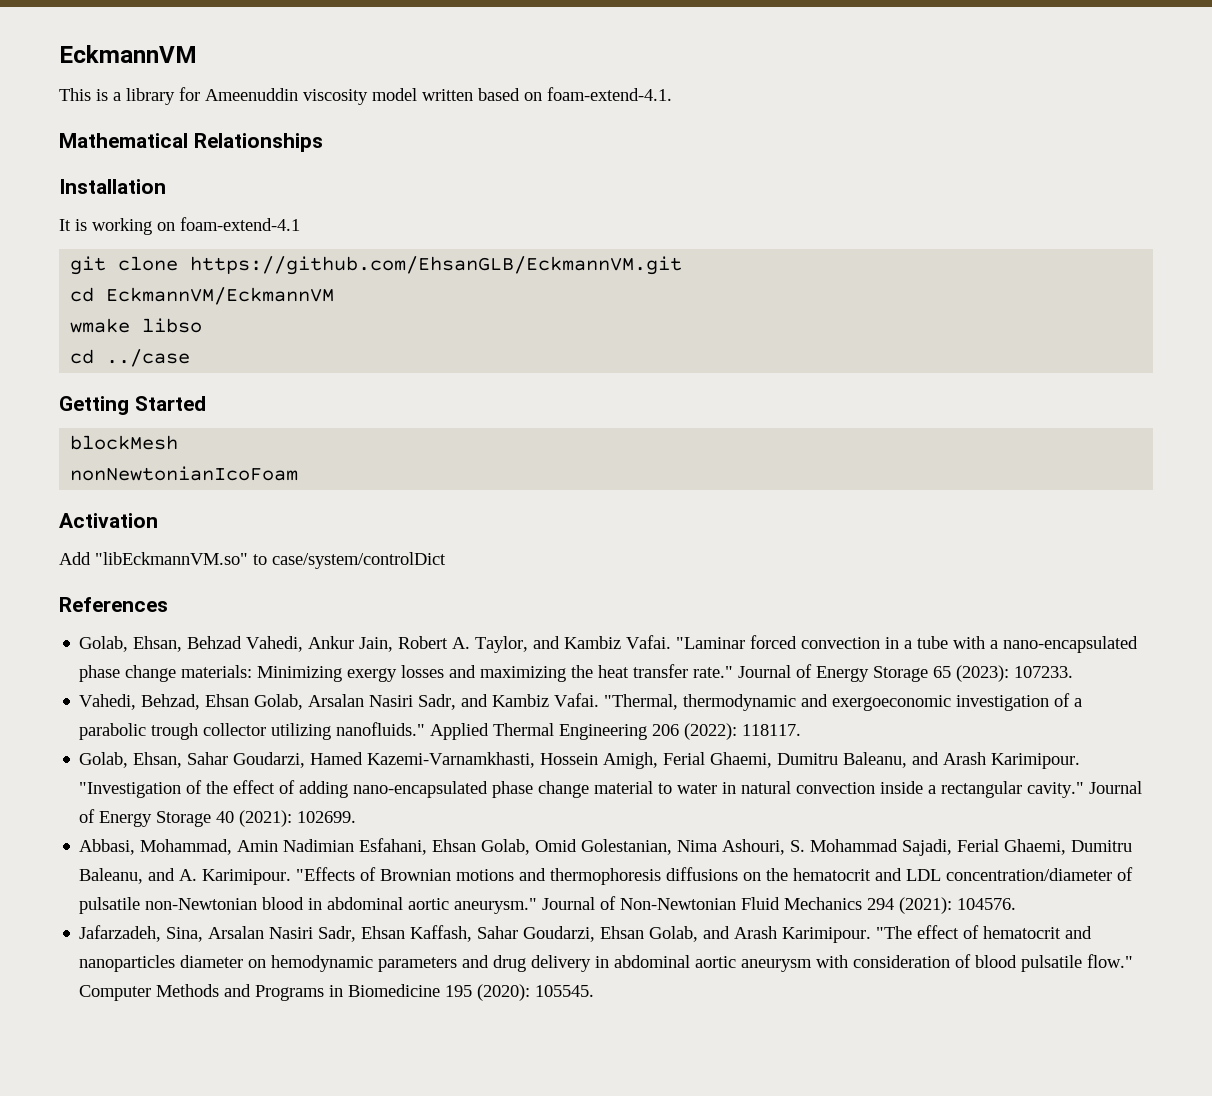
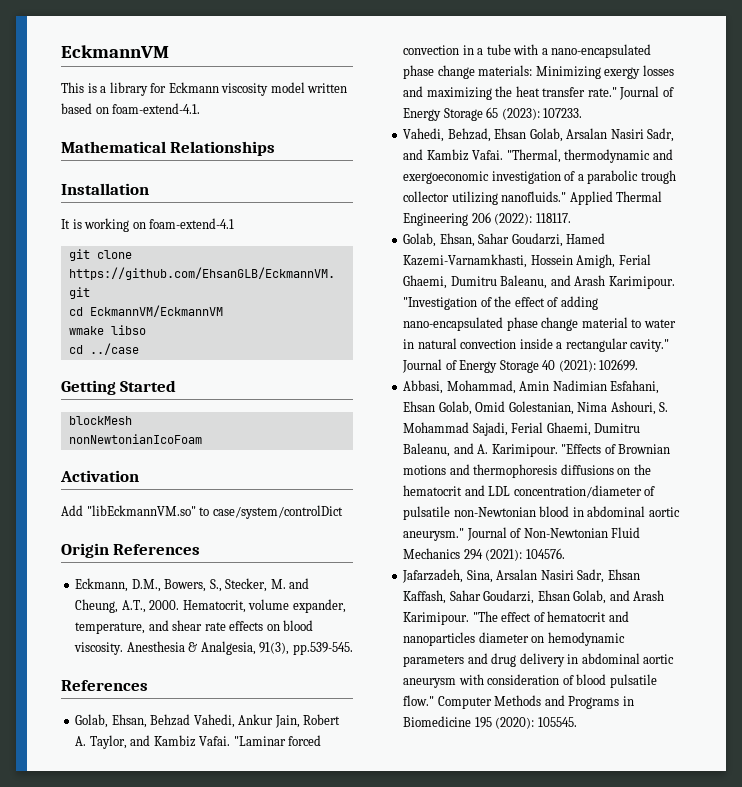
- This is a library for Ameenuddin viscosity model written based on foam-extend-4.1.
+ This is a library for Eckmann viscosity model written based on foam-extend-4.1.
+ Origin References
+ Eckmann, D.M., Bowers, S., Stecker, M. and Cheung, A.T., 2000. Hematocrit, volume expander, temperature, and shear rate effects on blood viscosity. Anesthesia & Analgesia, 91(3), pp.539-545.

